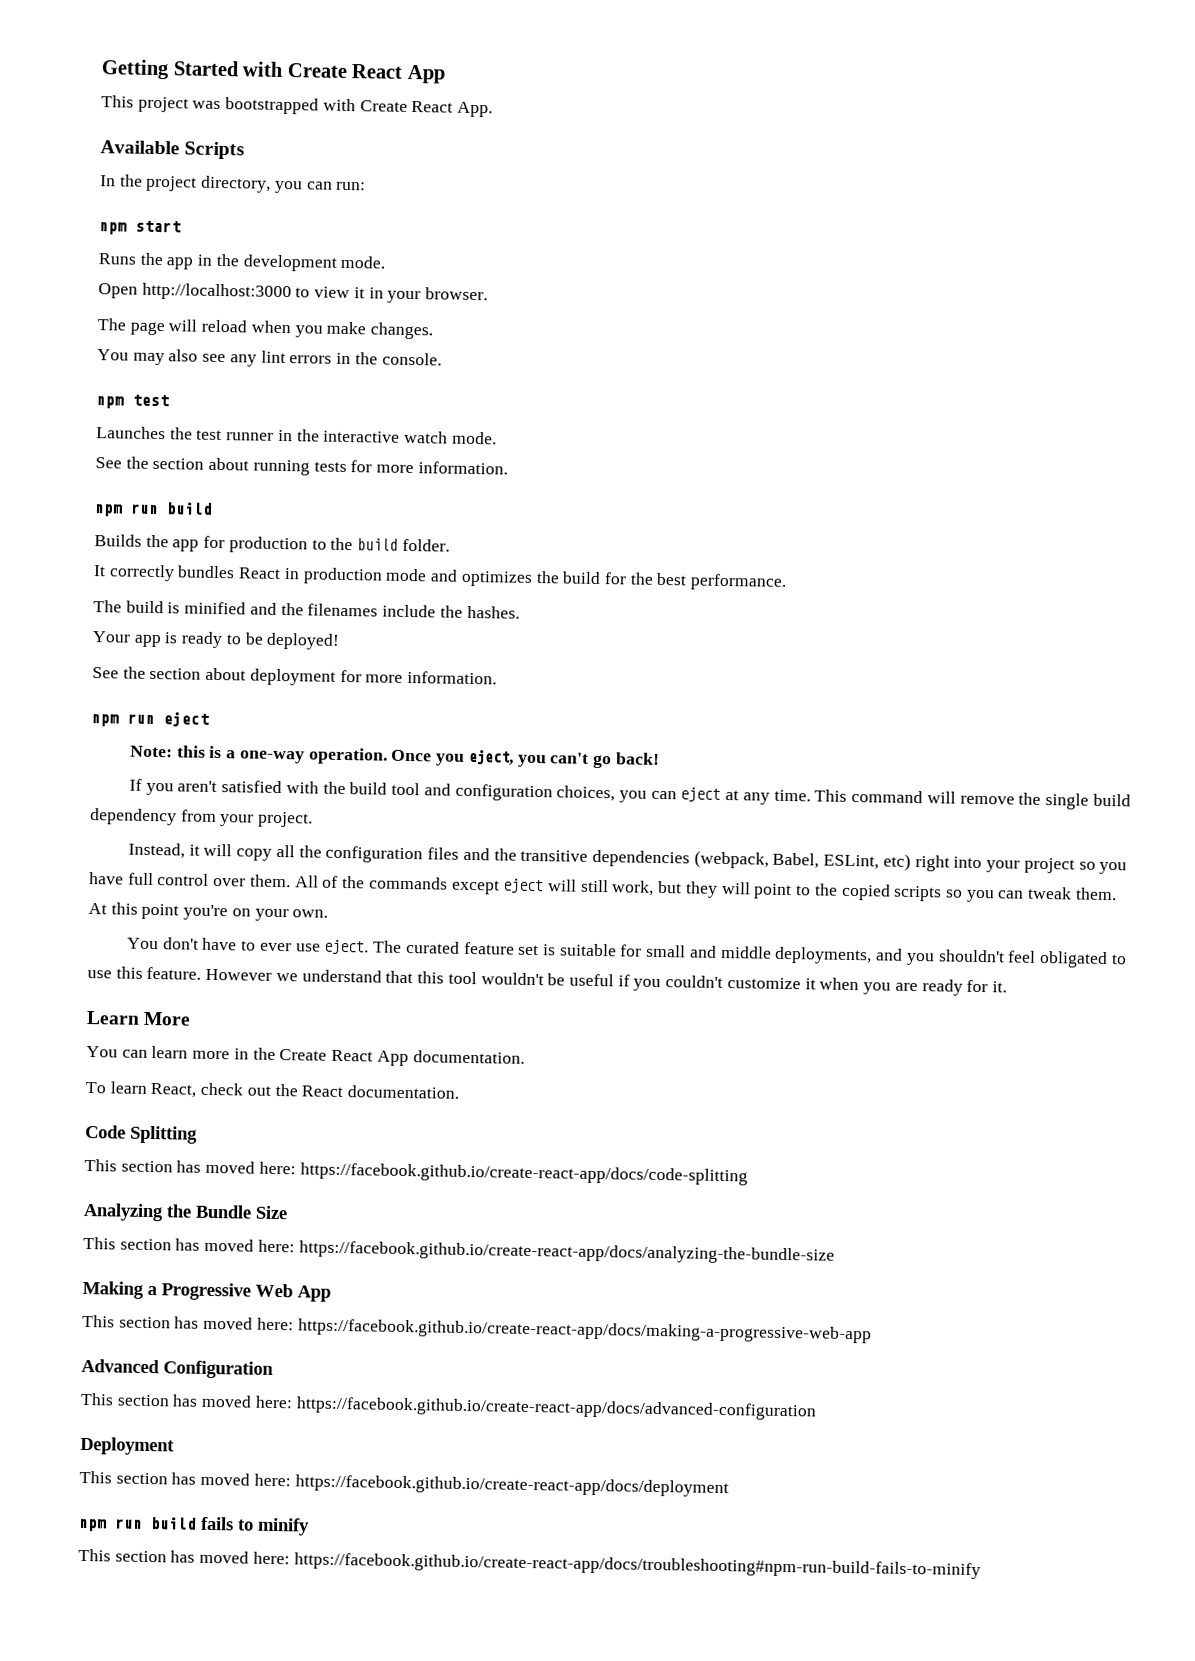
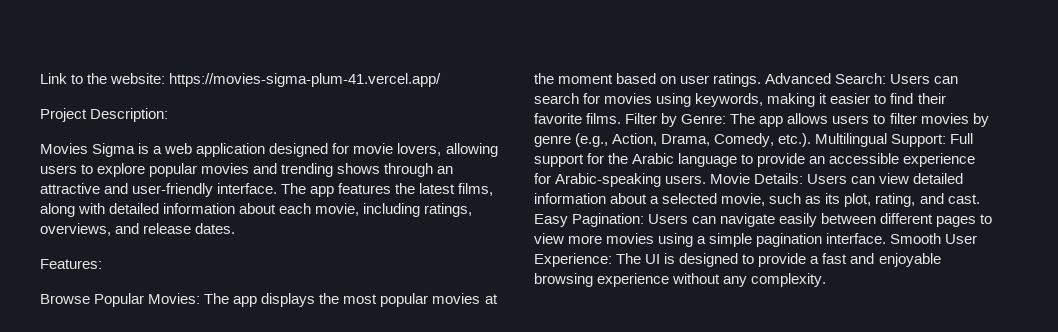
- Getting Started with Create React App
- This project was bootstrapped with Create React App.
- Available Scripts
- In the project directory, you can run:
- npm start
- Runs the app in the development mode.
- Open http://localhost:3000 to view it in your browser.
- The page will reload when you make changes.
- You may also see any lint errors in the console.
- npm test
- Launches the test runner in the interactive watch mode.
- See the section about running tests for more information.
- npm run build
- Builds the app for production to the build folder.
- It correctly bundles React in production mode and optimizes the build for the best performance.
- The build is minified and the filenames include the hashes.
- Your app is ready to be deployed!
- See the section about deployment for more information.
- npm run eject
- Note: this is a one-way operation. Once you eject, you can't go back!
- If you aren't satisfied with the build tool and configuration choices, you can eject at any time. This command will remove the single build dependency from your project.
- Instead, it will copy all the configuration files and the transitive dependencies (webpack, Babel, ESLint, etc) right into your project so you have full control over them. All of the commands except eject will still work, but they will point to the copied scripts so you can tweak them. At this point you're on your own.
- You don't have to ever use eject. The curated feature set is suitable for small and middle deployments, and you shouldn't feel obligated to use this feature. However we understand that this tool wouldn't be useful if you couldn't customize it when you are ready for it.
- Learn More
- You can learn more in the Create React App documentation.
- To learn React, check out the React documentation.
- Code Splitting
- This section has moved here: https://facebook.github.io/create-react-app/docs/code-splitting
- Analyzing the Bundle Size
- This section has moved here: https://facebook.github.io/create-react-app/docs/analyzing-the-bundle-size
- Making a Progressive Web App
- This section has moved here: https://facebook.github.io/create-react-app/docs/making-a-progressive-web-app
- Advanced Configuration
- This section has moved here: https://facebook.github.io/create-react-app/docs/advanced-configuration
- Deployment
- This section has moved here: https://facebook.github.io/create-react-app/docs/deployment
- npm run build fails to minify
- This section has moved here: https://facebook.github.io/create-react-app/docs/troubleshooting#npm-run-build-fails-to-minify
+ Link to the website: https://movies-sigma-plum-41.vercel.app/
+ Project Description:
+ Movies Sigma is a web application designed for movie lovers, allowing users to explore popular movies and trending shows through an attractive and user-friendly interface. The app features the latest films, along with detailed information about each movie, including ratings, overviews, and release dates.
+ Features:
+ Browse Popular Movies: The app displays the most popular movies at the moment based on user ratings. Advanced Search: Users can search for movies using keywords, making it easier to find their favorite films. Filter by Genre: The app allows users to filter movies by genre (e.g., Action, Drama, Comedy, etc.). Multilingual Support: Full support for the Arabic language to provide an accessible experience for Arabic-speaking users. Movie Details: Users can view detailed information about a selected movie, such as its plot, rating, and cast. Easy Pagination: Users can navigate easily between different pages to view more movies using a simple pagination interface. Smooth User Experience: The UI is designed to provide a fast and enjoyable browsing experience without any complexity.

